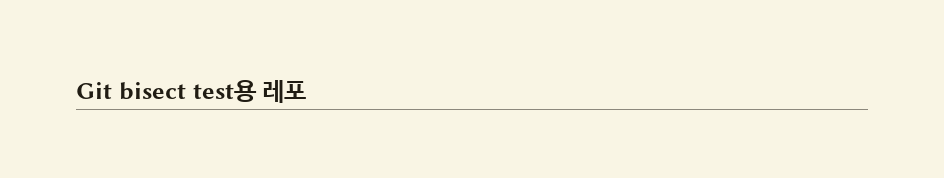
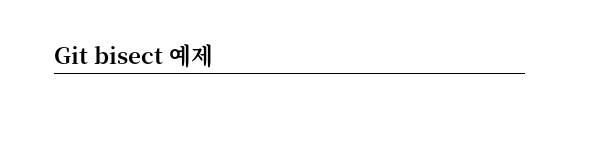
- Git bisect test용 레포
+ Git bisect 예제

